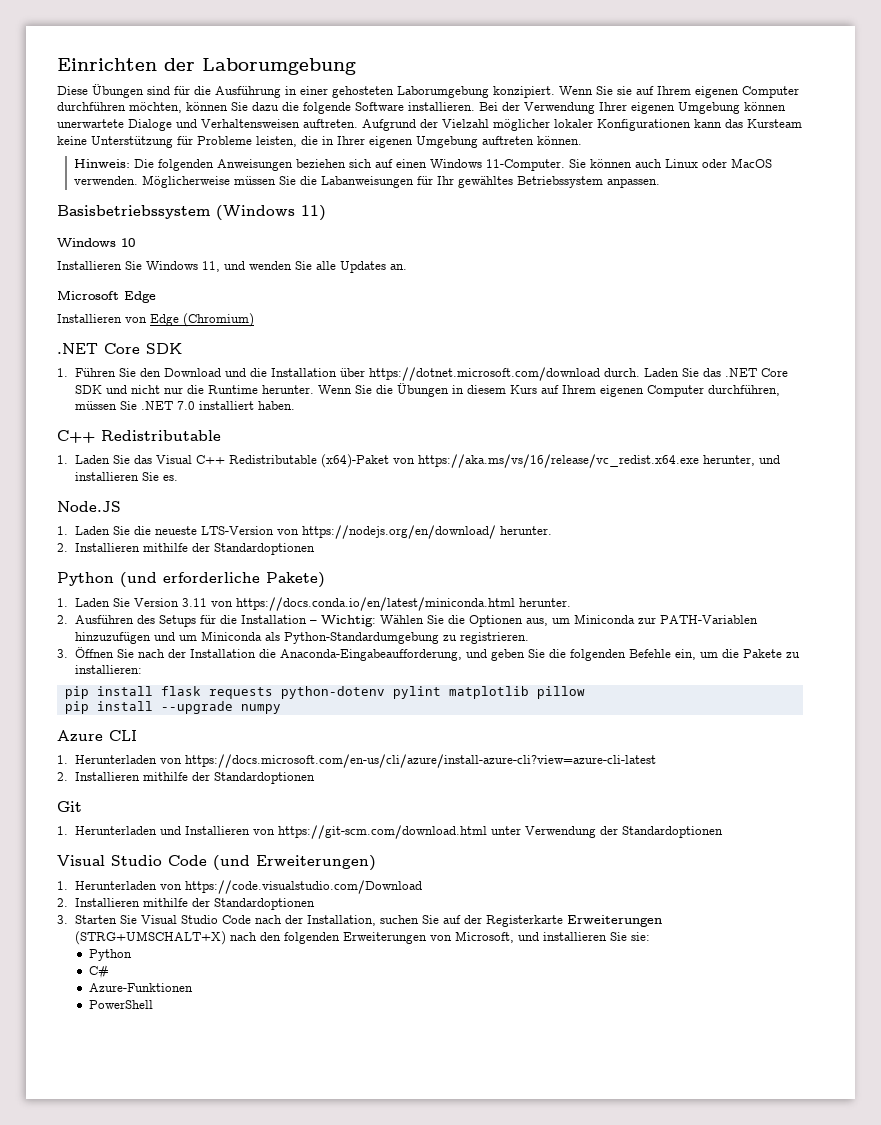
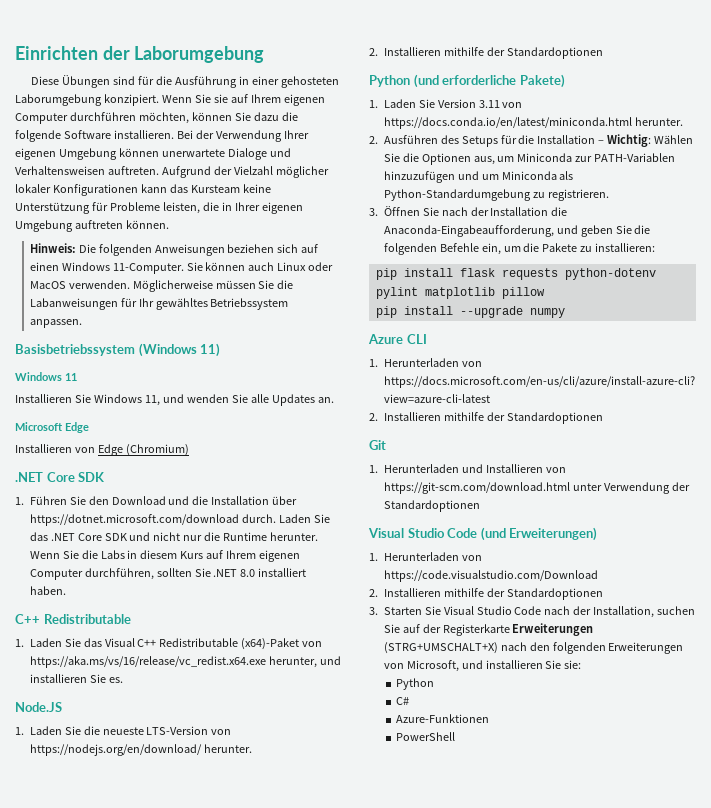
- Windows 10
+ Windows 11
- Wenn Sie die Übungen in diesem Kurs auf Ihrem eigenen Computer durchführen, müssen Sie .NET 7.0 installiert haben.
+ Wenn Sie die Labs in diesem Kurs auf Ihrem eigenen Computer durchführen, sollten Sie .NET 8.0 installiert haben.

